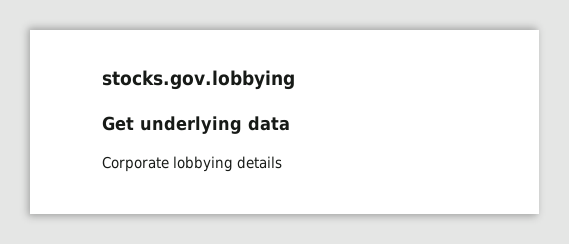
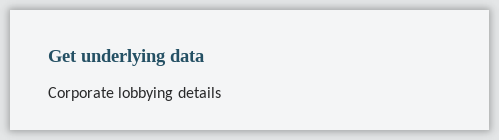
- stocks.gov.lobbying

